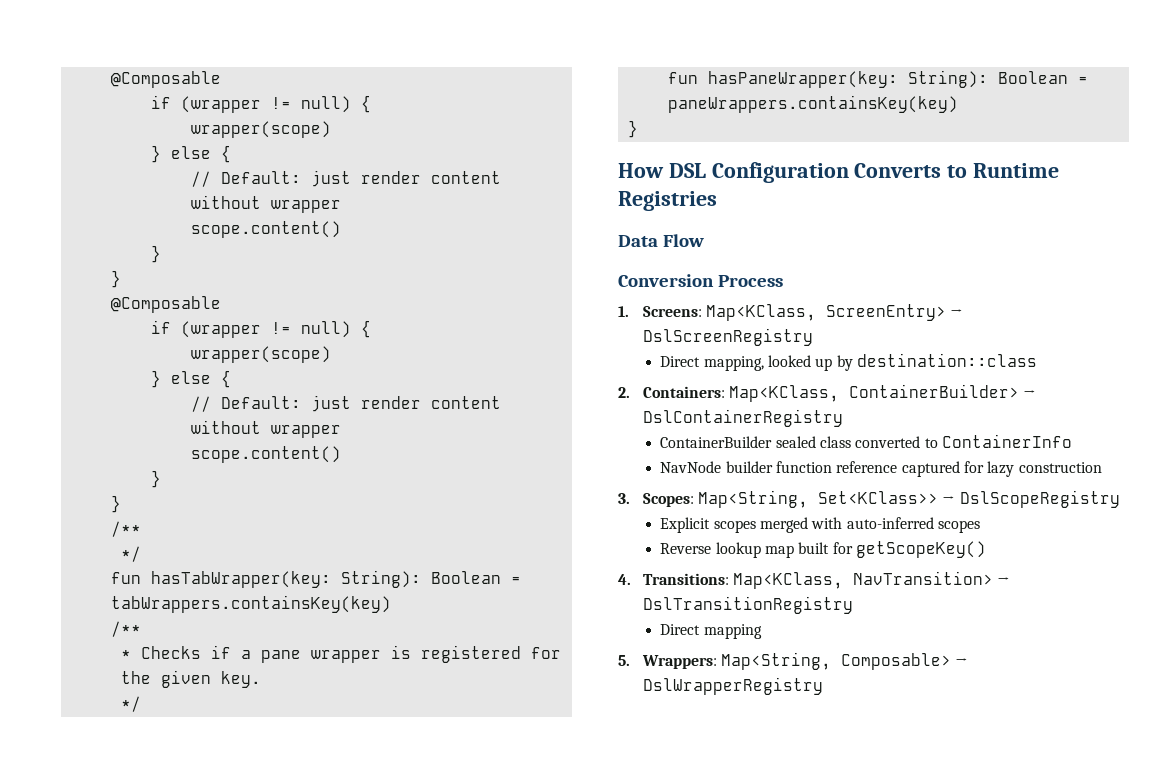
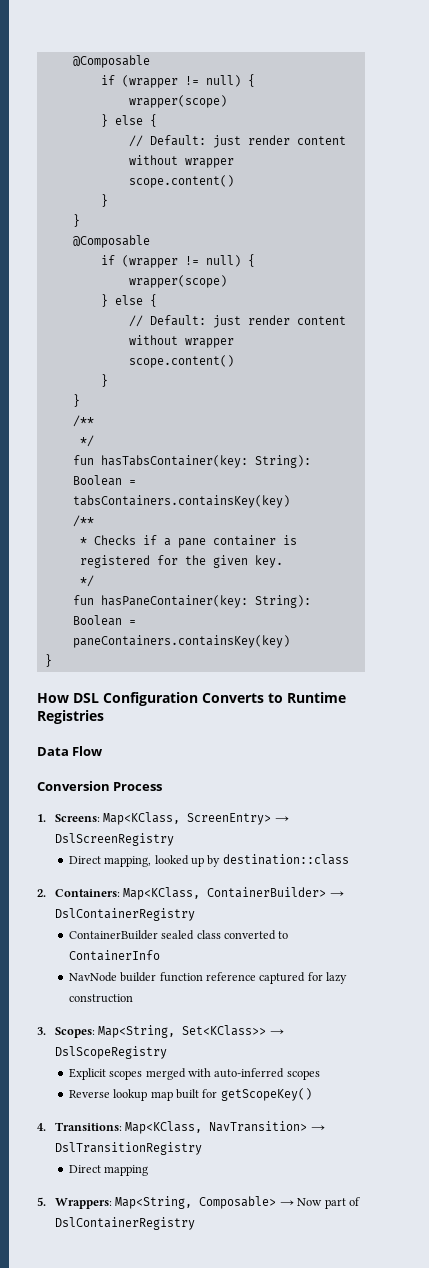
- fun hasTabWrapper(key: String): Boolean = tabWrappers.containsKey(key)
+ fun hasTabsContainer(key: String): Boolean = tabsContainers.containsKey(key)
- * Checks if a pane wrapper is registered for the given key.
+ * Checks if a pane container is registered for the given key.
- fun hasPaneWrapper(key: String): Boolean = paneWrappers.containsKey(key)
+ fun hasPaneContainer(key: String): Boolean = paneContainers.containsKey(key)
- 5. Wrappers: Map<String, Composable> → DslWrapperRegistry
+ 5. Wrappers: Map<String, Composable> → Now part of DslContainerRegistry

